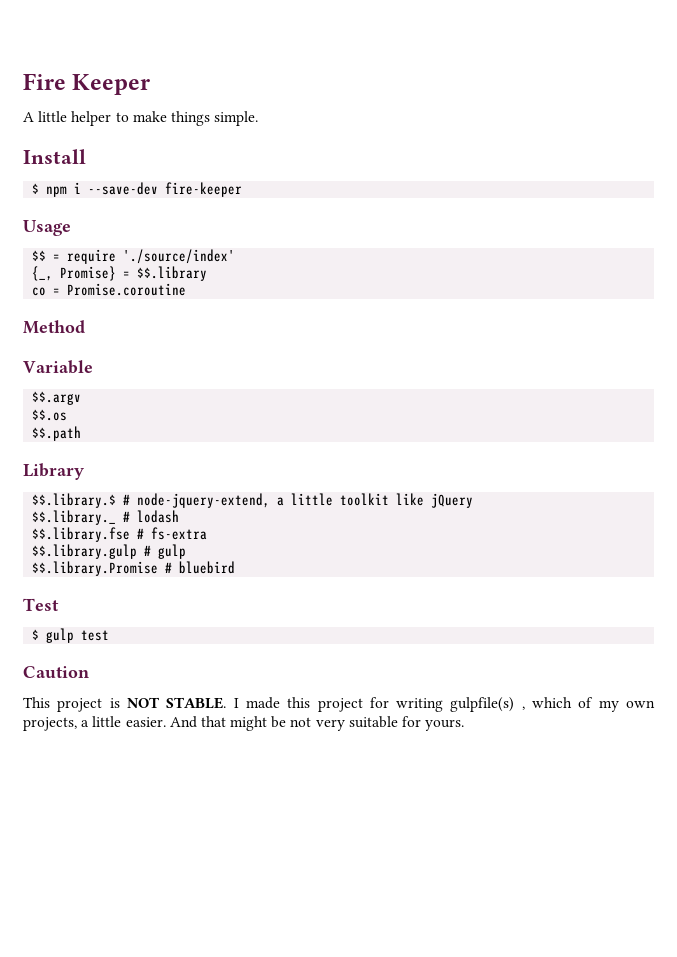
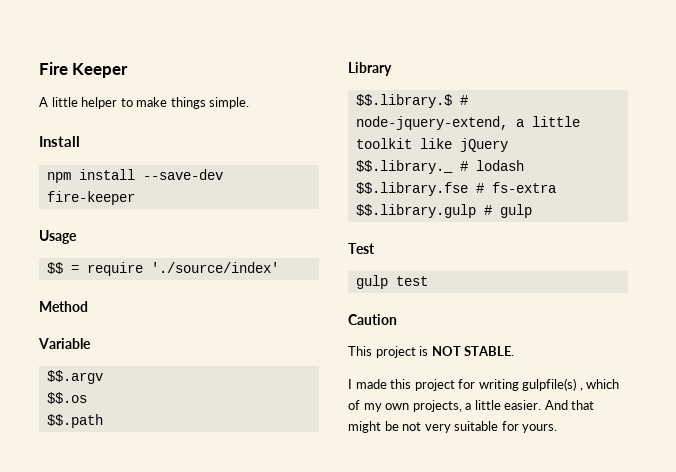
- $ npm i --save-dev fire-keeper
+ npm install --save-dev fire-keeper
- {_, Promise} = $$.library
- co = Promise.coroutine
- $$.library.Promise # bluebird
- $ gulp test
+ gulp test
- This project is NOT STABLE. I made this project for writing gulpfile(s) , which of my own projects, a little easier.
+ This project is NOT STABLE.
+ I made this project for writing gulpfile(s) , which of my own projects, a little easier.

